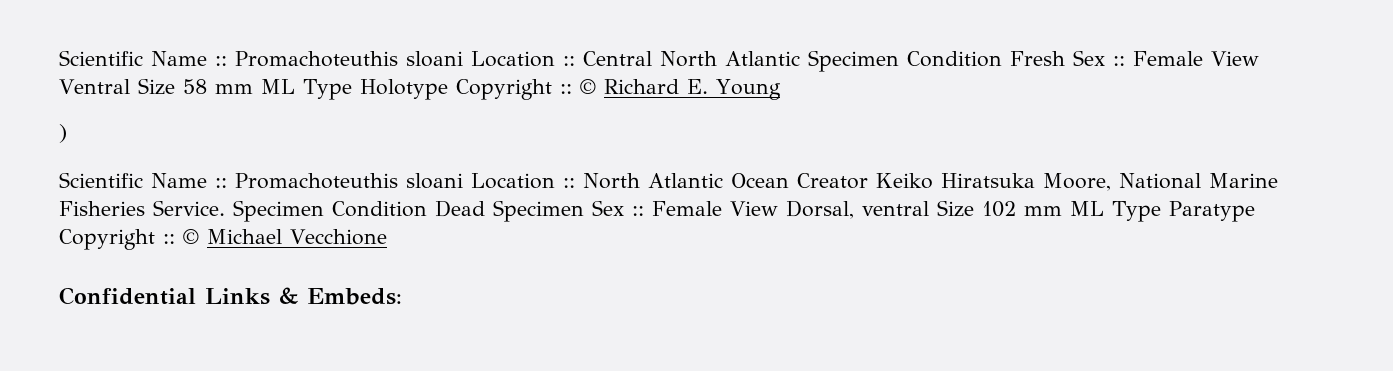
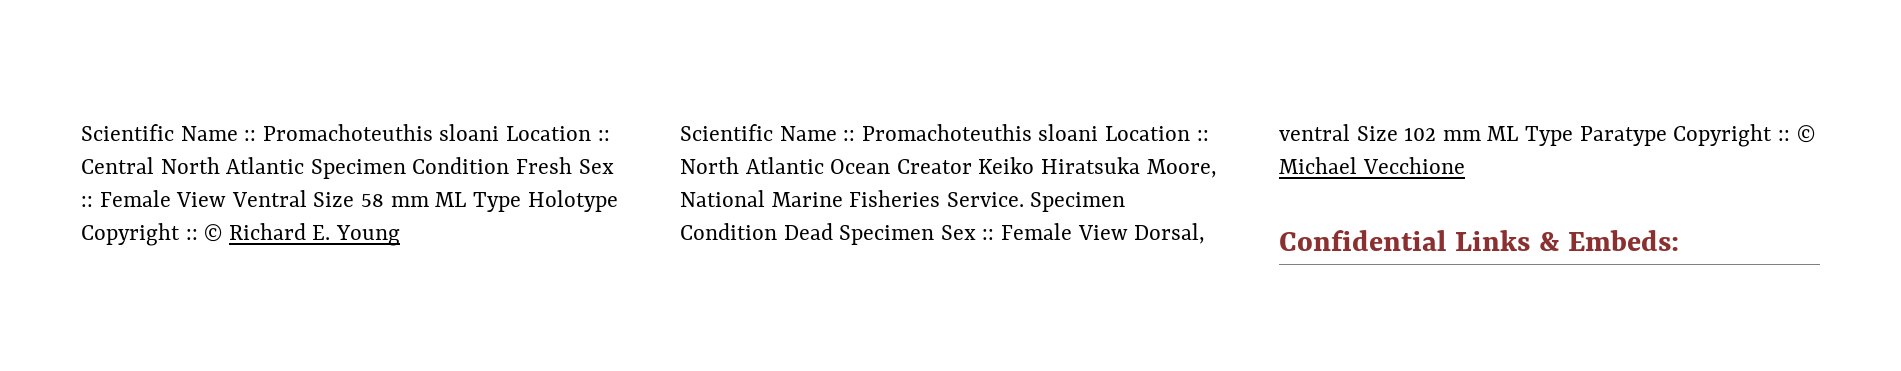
- )

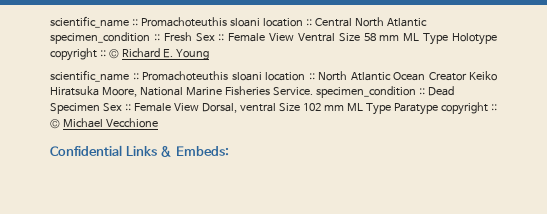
- Scientific Name :: Promachoteuthis sloani Location :: Central North Atlantic Specimen Condition Fresh Sex :: Female View Ventral Size 58 mm ML Type Holotype Copyright :: © Richard E. Young
+ scientific_name :: Promachoteuthis sloani location :: Central North Atlantic specimen_condition :: Fresh Sex :: Female View Ventral Size 58 mm ML Type Holotype copyright :: © Richard E. Young
- Scientific Name :: Promachoteuthis sloani Location :: North Atlantic Ocean Creator Keiko Hiratsuka Moore, National Marine Fisheries Service. Specimen Condition Dead Specimen Sex :: Female View Dorsal, ventral Size 102 mm ML Type Paratype Copyright :: © Michael Vecchione
+ scientific_name :: Promachoteuthis sloani location :: North Atlantic Ocean Creator Keiko Hiratsuka Moore, National Marine Fisheries Service. specimen_condition :: Dead Specimen Sex :: Female View Dorsal, ventral Size 102 mm ML Type Paratype copyright :: © Michael Vecchione

